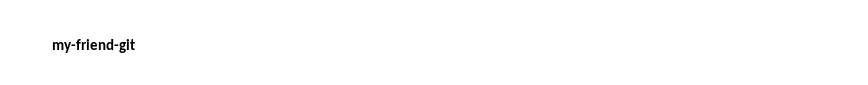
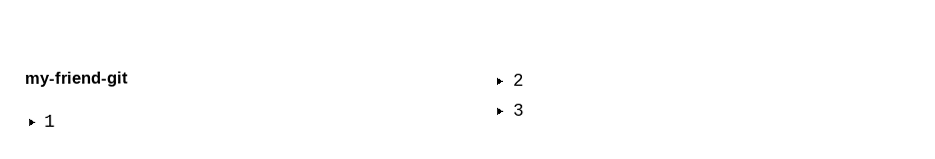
+ 1
+ 2
+ 3

